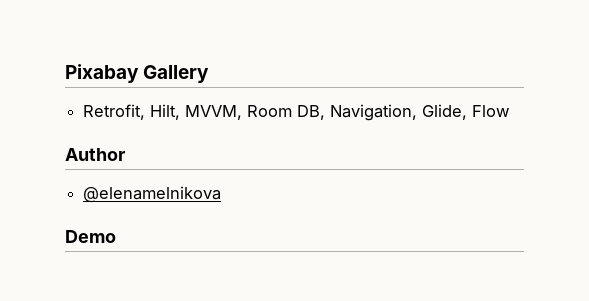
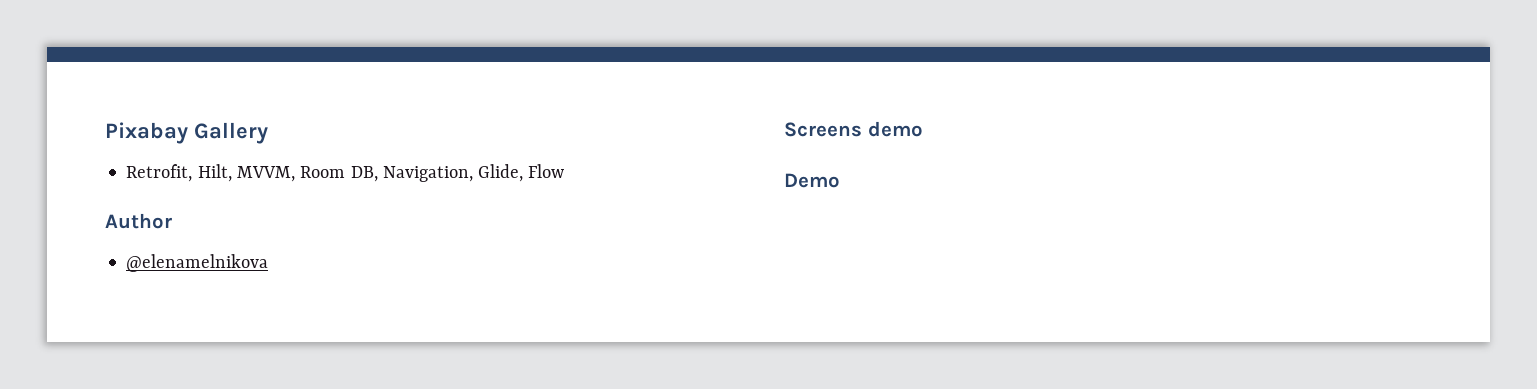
+ Screens demo

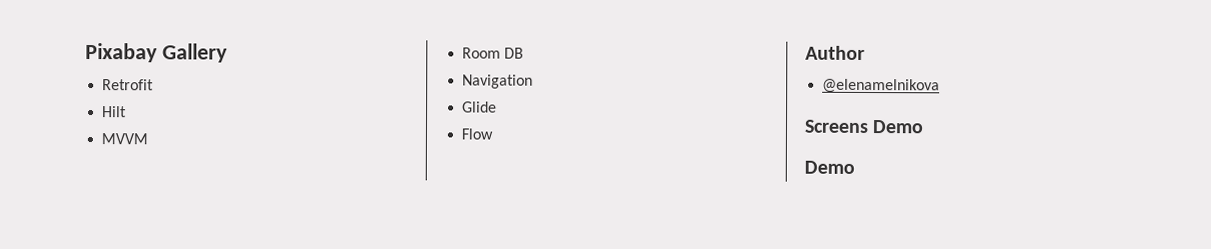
- Retrofit, Hilt, MVVM, Room DB, Navigation, Glide, Flow
+ Retrofit
+ Hilt
+ MVVM
+ Room DB
+ Navigation
+ Glide
+ Flow
- Screens demo
+ Screens Demo

